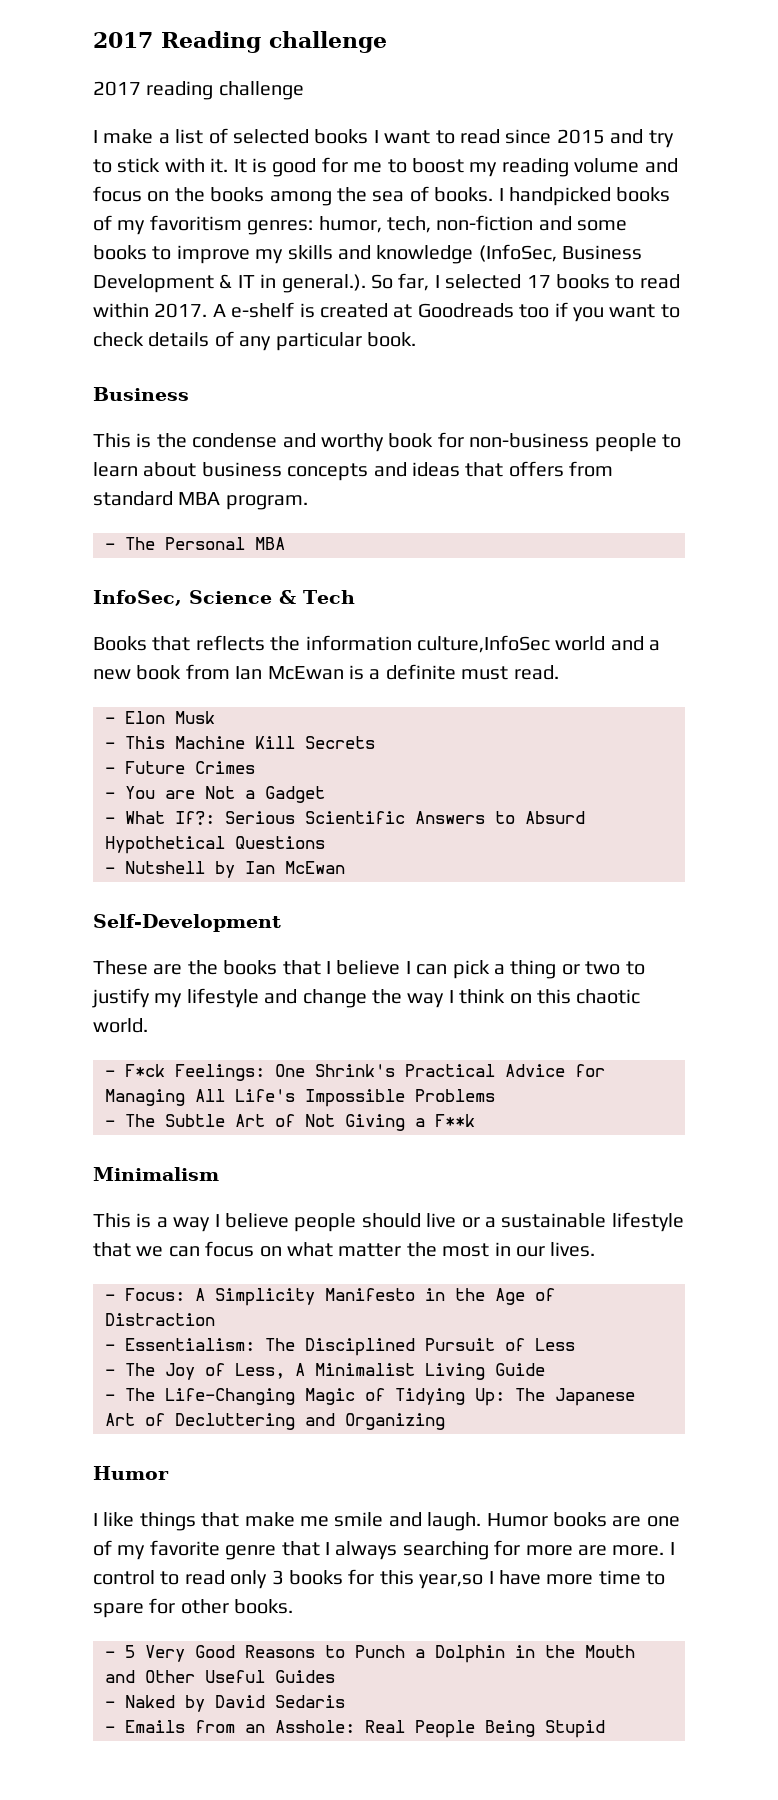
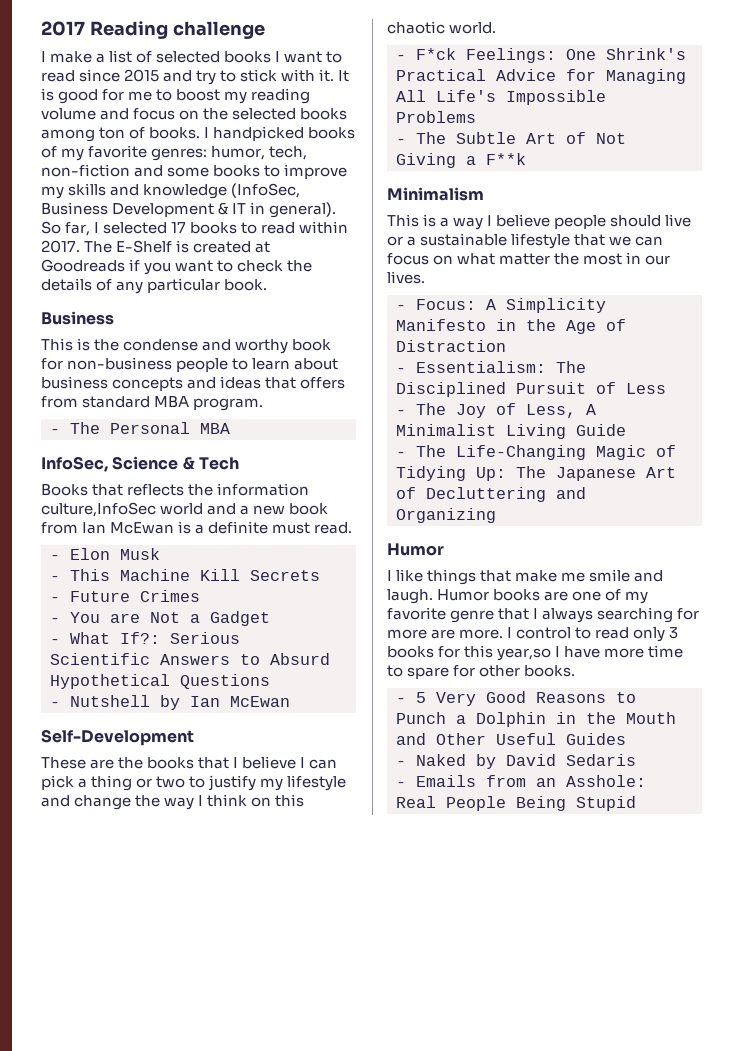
- 2017 reading challenge
- It is good for me to boost my reading volume and focus on the books among the sea of books.
+ It is good for me to boost my reading volume and focus on the selected books among ton of books.
- I handpicked books of my favoritism genres: humor, tech, non-fiction and some books to improve my skills and knowledge (InfoSec, Business Development & IT in general.). So far, I selected 17 books to read within 2017.
+ I handpicked books of my favorite genres: humor, tech, non-fiction and some books to improve my skills and knowledge (InfoSec, Business Development & IT in general). So far, I selected 17 books to read within 2017.
- A e-shelf is created at Goodreads too if you want to check details of any particular book.
+ The E-Shelf is created at Goodreads if you want to check the details of any particular book.

